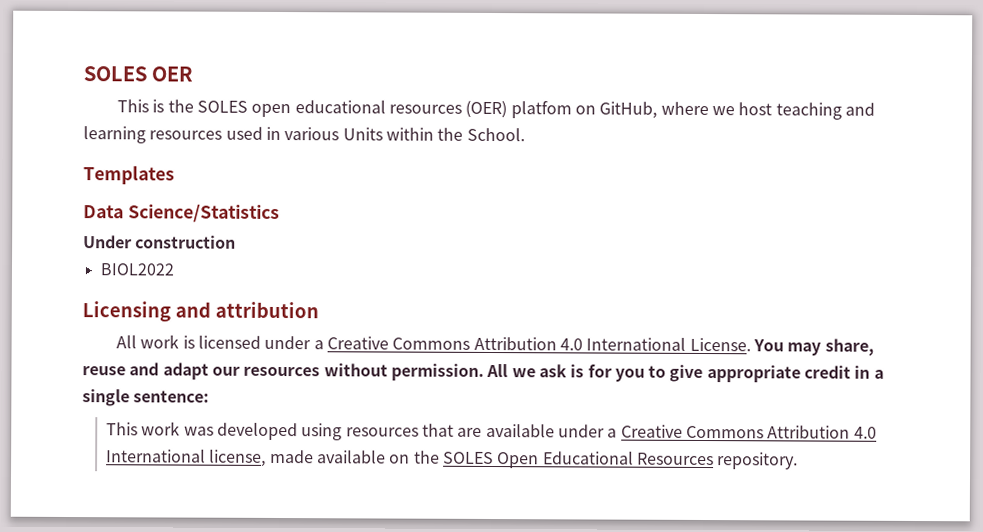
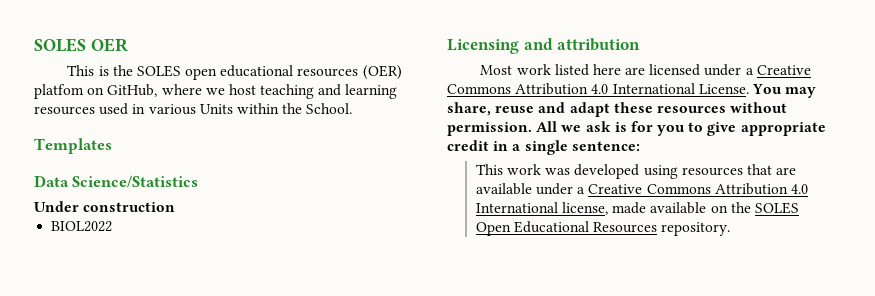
- All work is licensed under a Creative Commons Attribution 4.0 International License.
+ Most work listed here are licensed under a Creative Commons Attribution 4.0 International License.
- You may share, reuse and adapt our resources without permission.
+ You may share, reuse and adapt these resources without permission.

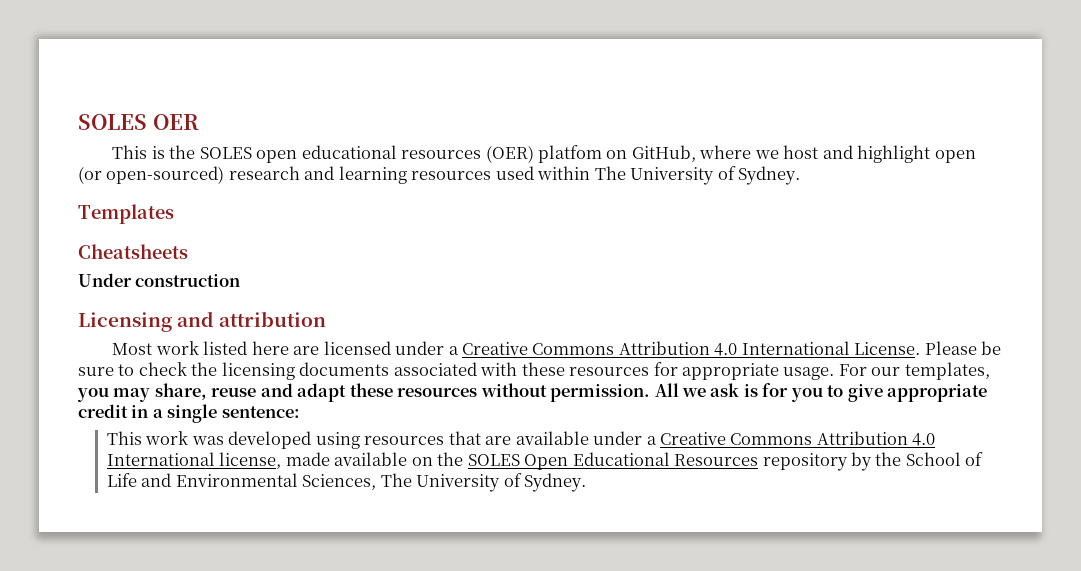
- This is the SOLES open educational resources (OER) platfom on GitHub, where we host teaching and learning resources used in various Units within the School.
+ This is the SOLES open educational resources (OER) platfom on GitHub, where we host and highlight open (or open-sourced) research and learning resources used within The University of Sydney.
- Data Science/Statistics
+ Cheatsheets
- BIOL2022
- You may share, reuse and adapt these resources without permission.
+ Please be sure to check the licensing documents associated with these resources for appropriate usage. For our templates, you may share, reuse and adapt these resources without permission.
- This work was developed using resources that are available under a Creative Commons Attribution 4.0 International license, made available on the SOLES Open Educational Resources repository.
+ This work was developed using resources that are available under a Creative Commons Attribution 4.0 International license, made available on the SOLES Open Educational Resources repository by the School of Life and Environmental Sciences, The University of Sydney.

